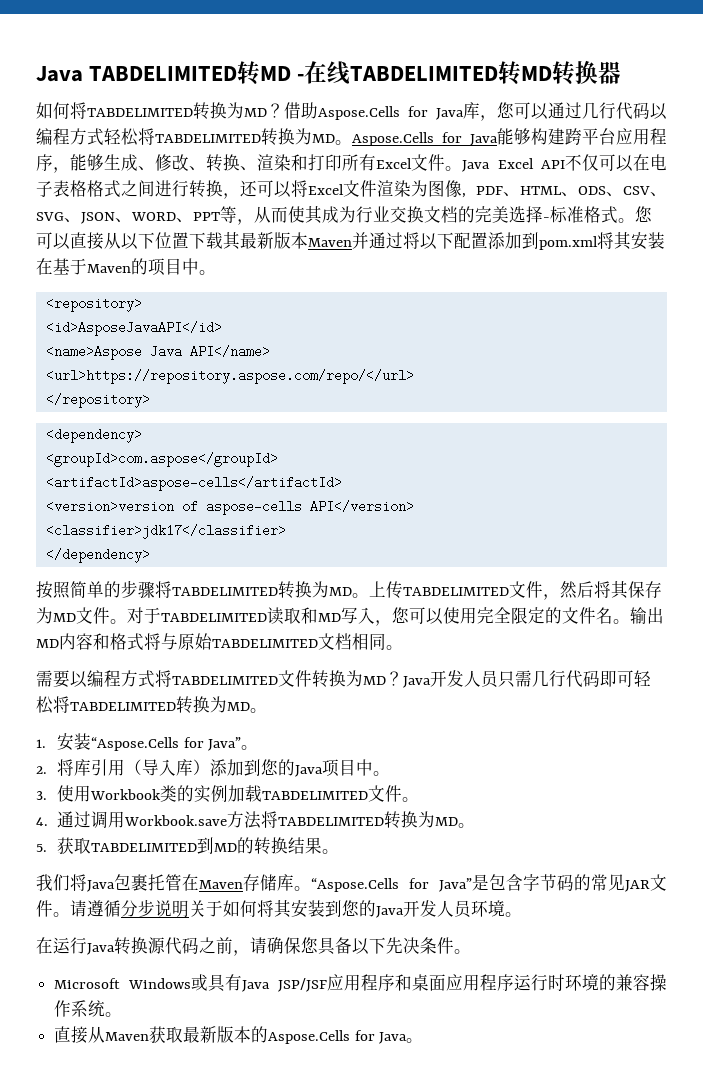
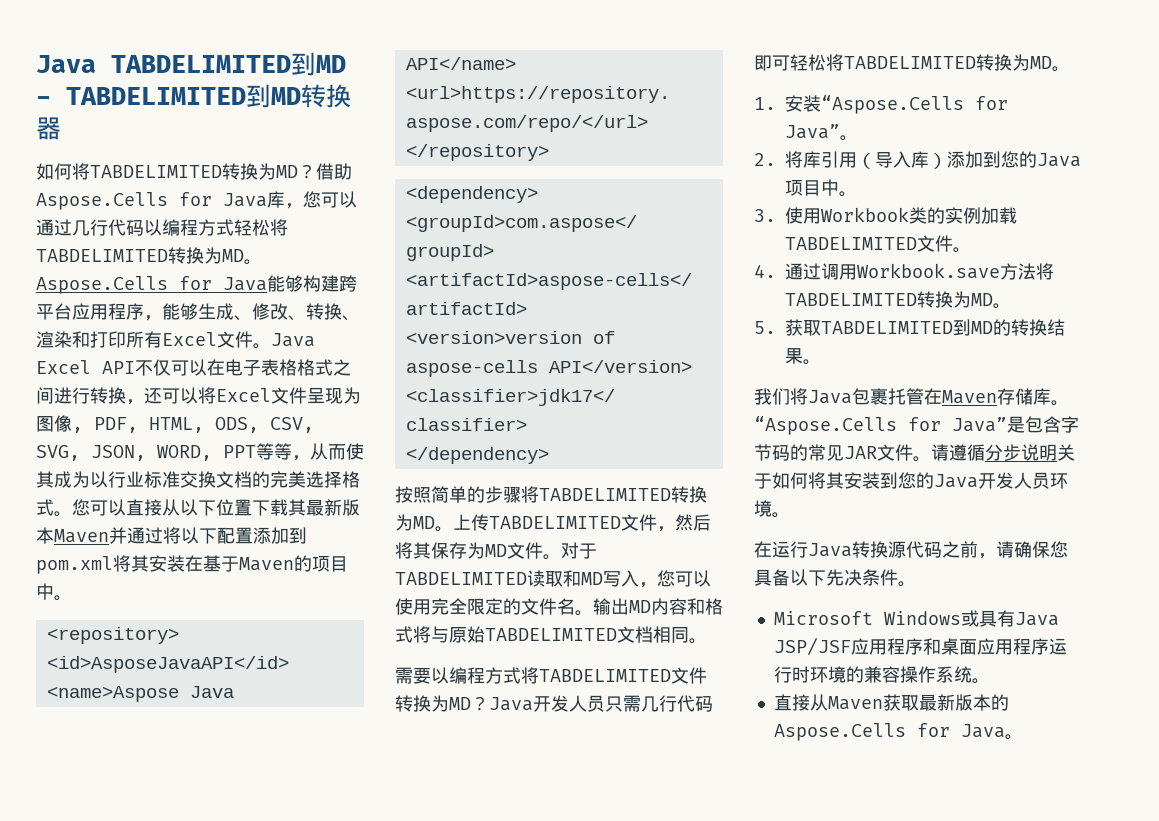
- Java TABDELIMITED转MD -在线TABDELIMITED转MD转换器
+ Java TABDELIMITED到MD - TABDELIMITED到MD转换器
- Java Excel API不仅可以在电子表格格式之间进行转换，还可以将Excel文件渲染为图像, PDF、HTML、ODS、CSV、SVG、JSON、WORD、PPT等，从而使其成为行业交换文档的完美选择-标准格式。
+ Java Excel API不仅可以在电子表格格式之间进行转换，还可以将Excel文件呈现为图像, PDF, HTML, ODS, CSV, SVG, JSON, WORD, PPT等等，从而使其成为以行业标准交换文档的完美选择格式。

